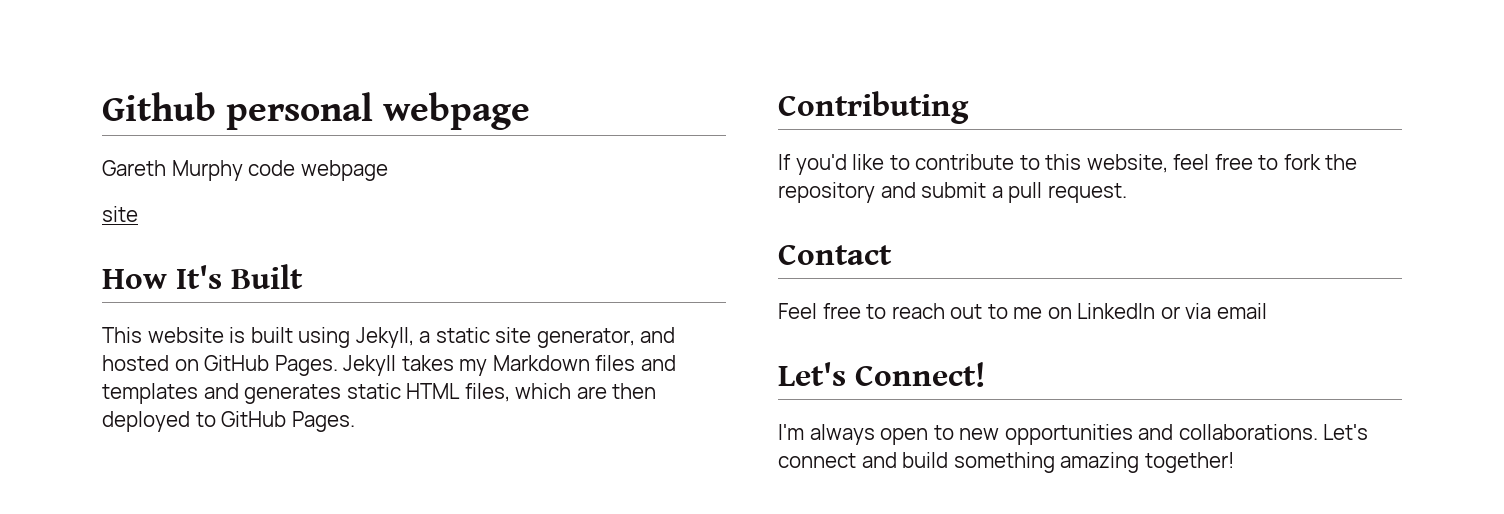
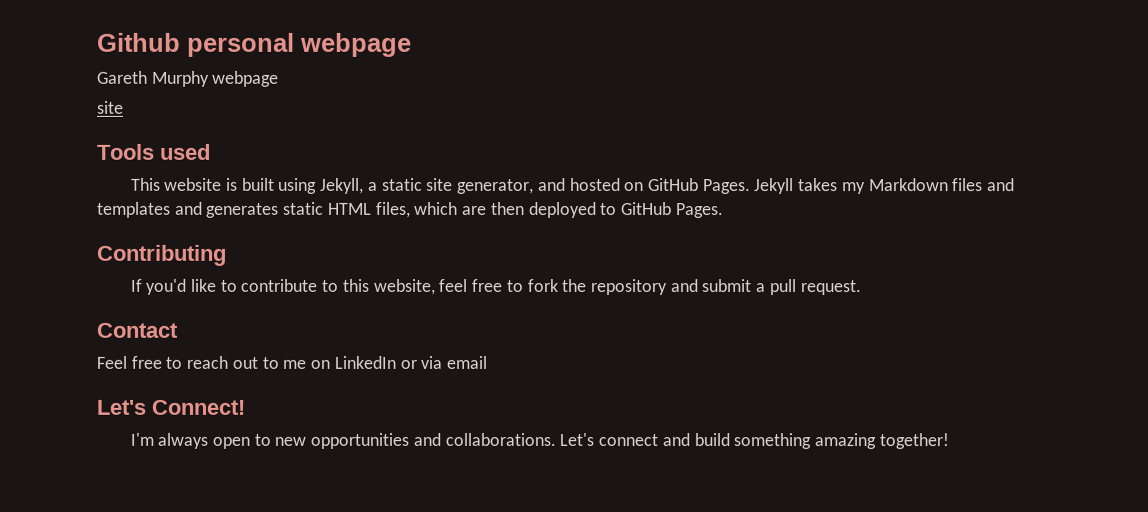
- Gareth Murphy code webpage
+ Gareth Murphy webpage
- How It's Built
+ Tools used

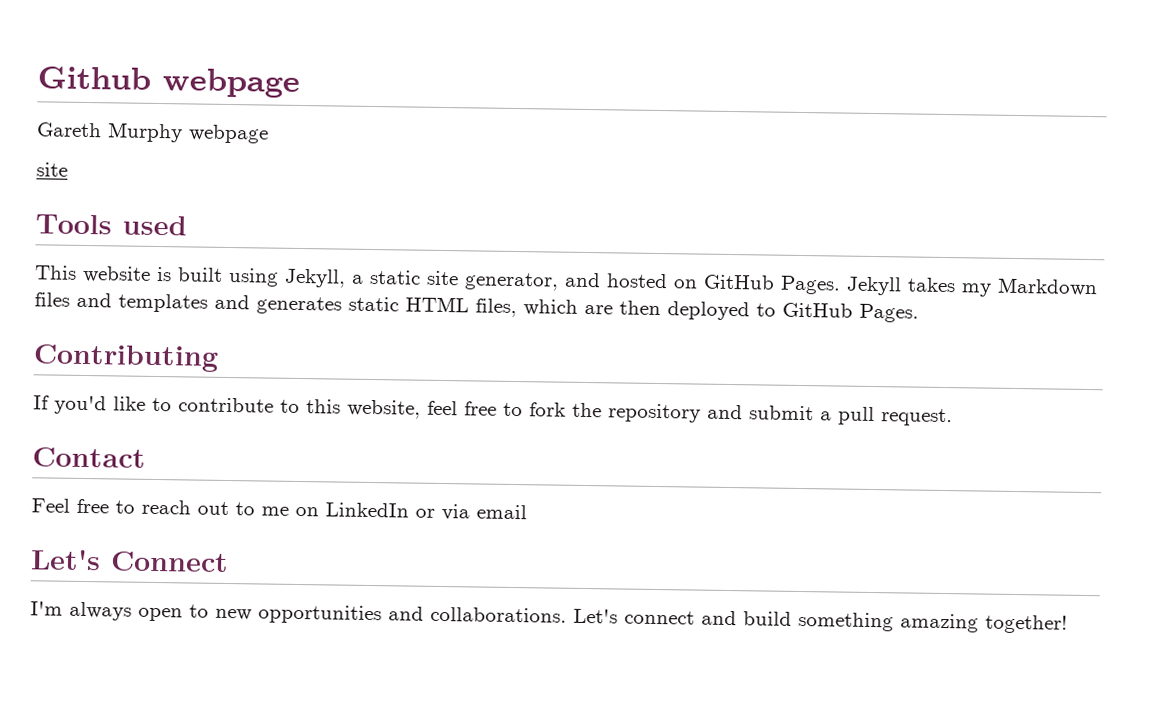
- Github personal webpage
+ Github webpage
- Let's Connect!
+ Let's Connect

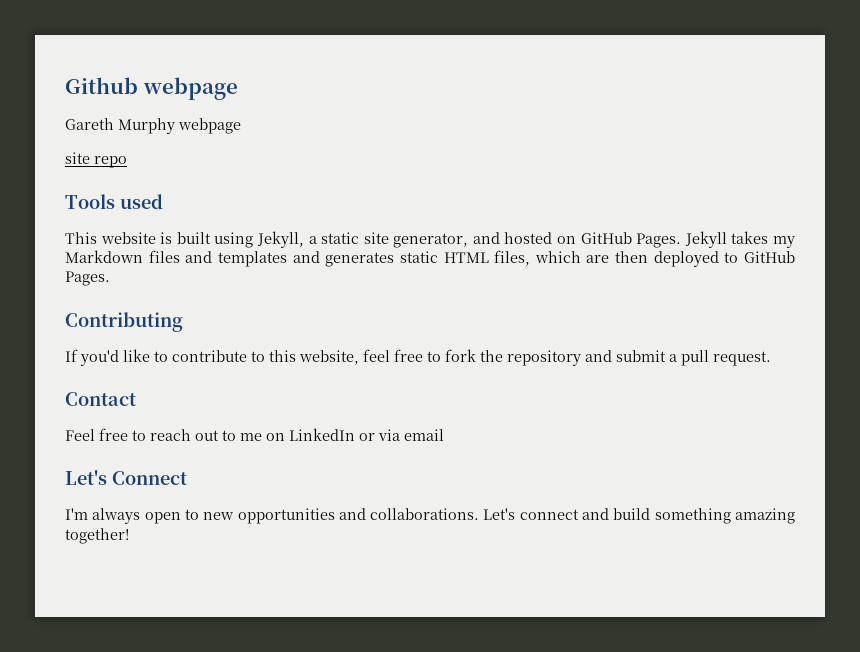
  Gareth Murphy webpage
- site
+ site repo

